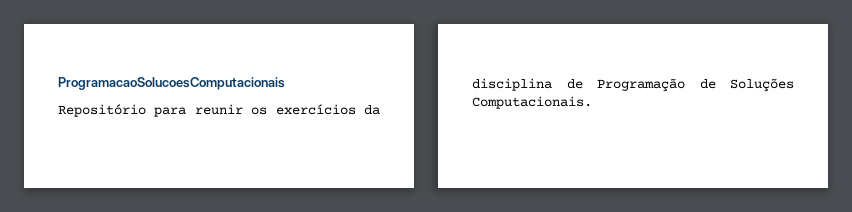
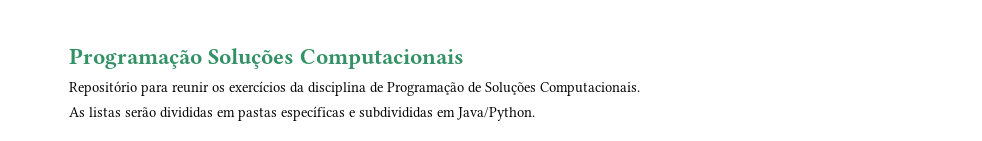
- ProgramacaoSolucoesComputacionais
+ Programação Soluções Computacionais
+ As listas serão divididas em pastas específicas e subdivididas em Java/Python.

